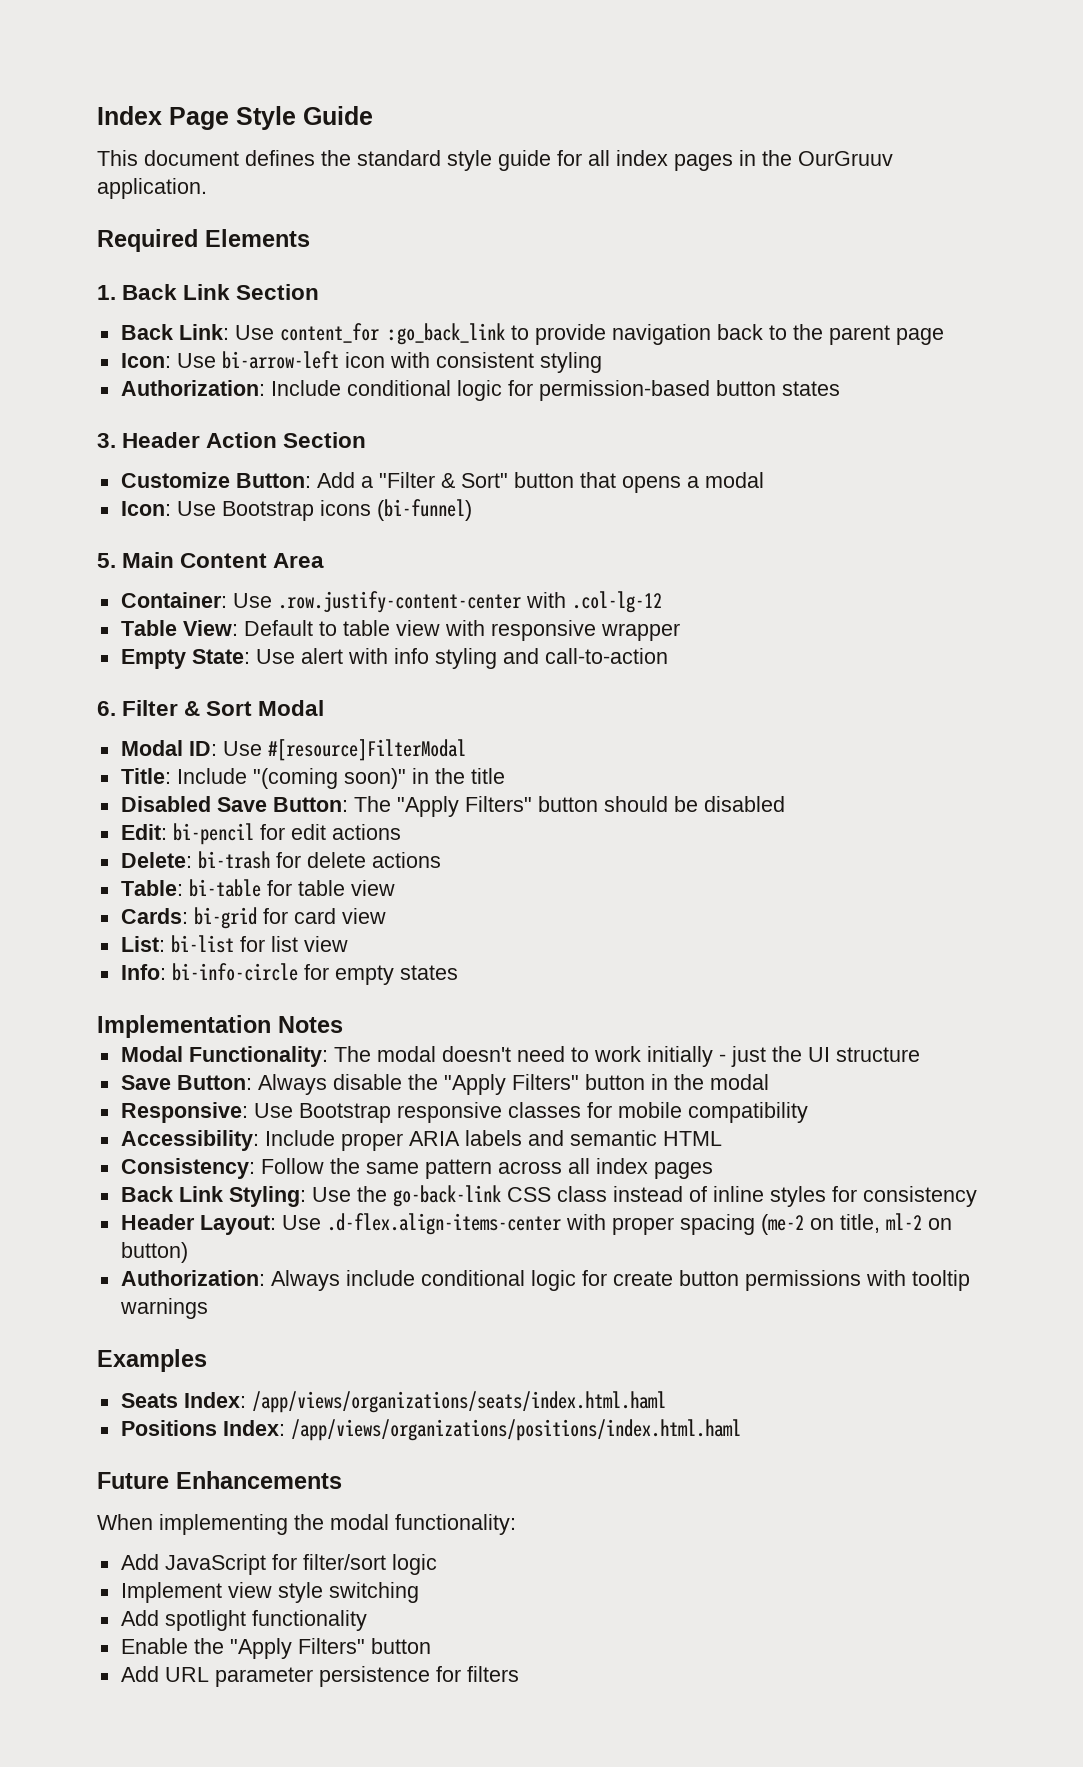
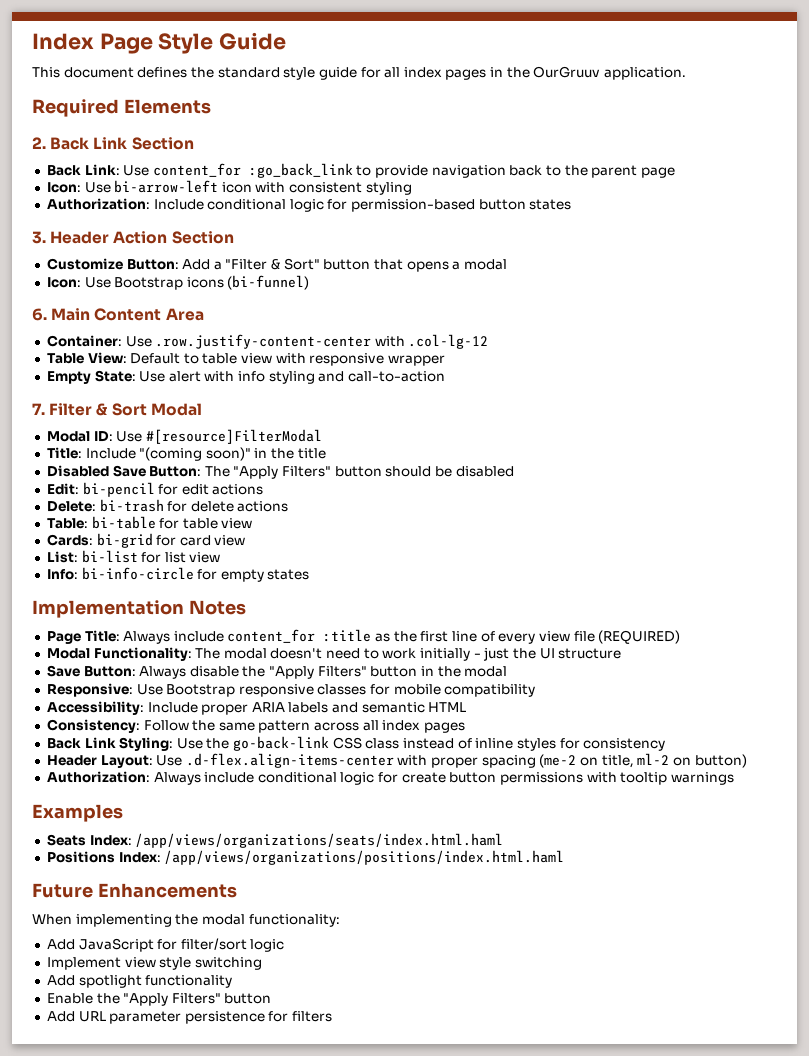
- 1. Back Link Section
+ 2. Back Link Section
- 5. Main Content Area
+ 6. Main Content Area
- 6. Filter & Sort Modal
+ 7. Filter & Sort Modal
+ Page Title: Always include content_for :title as the first line of every view file (REQUIRED)

